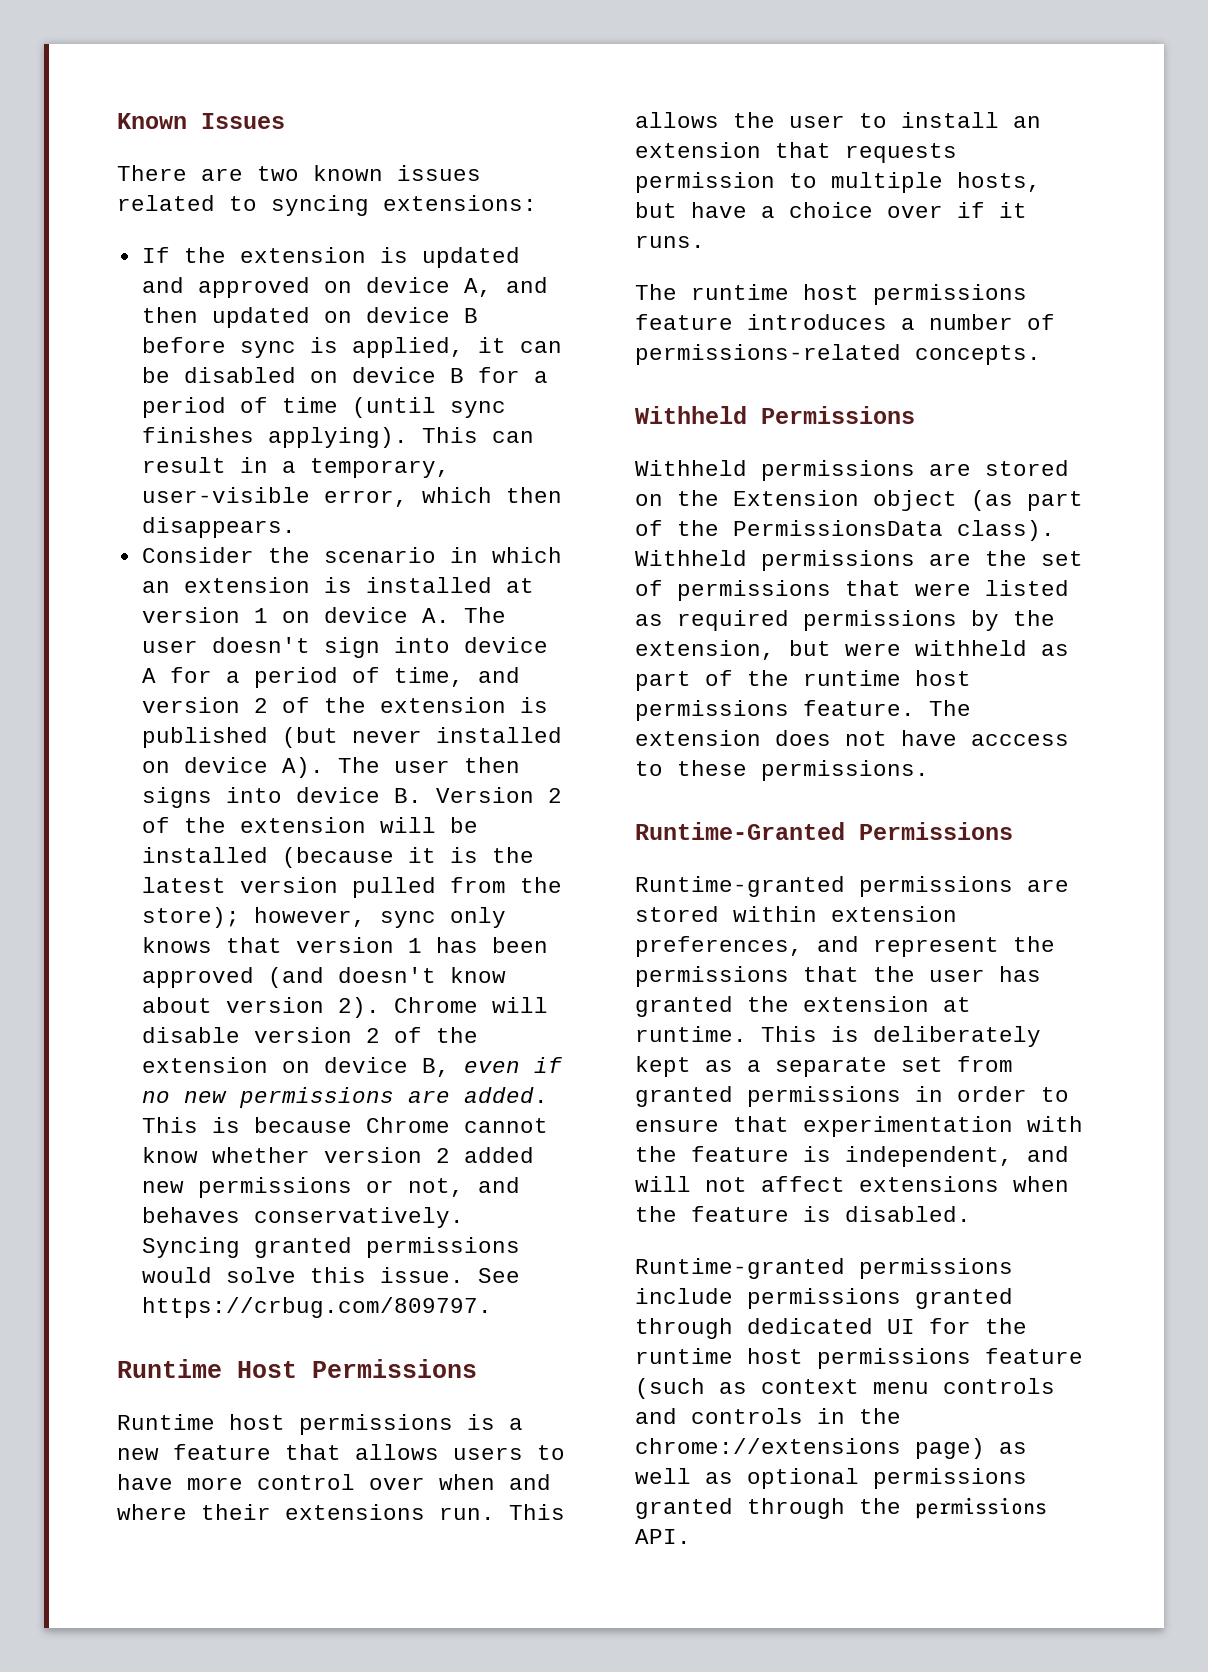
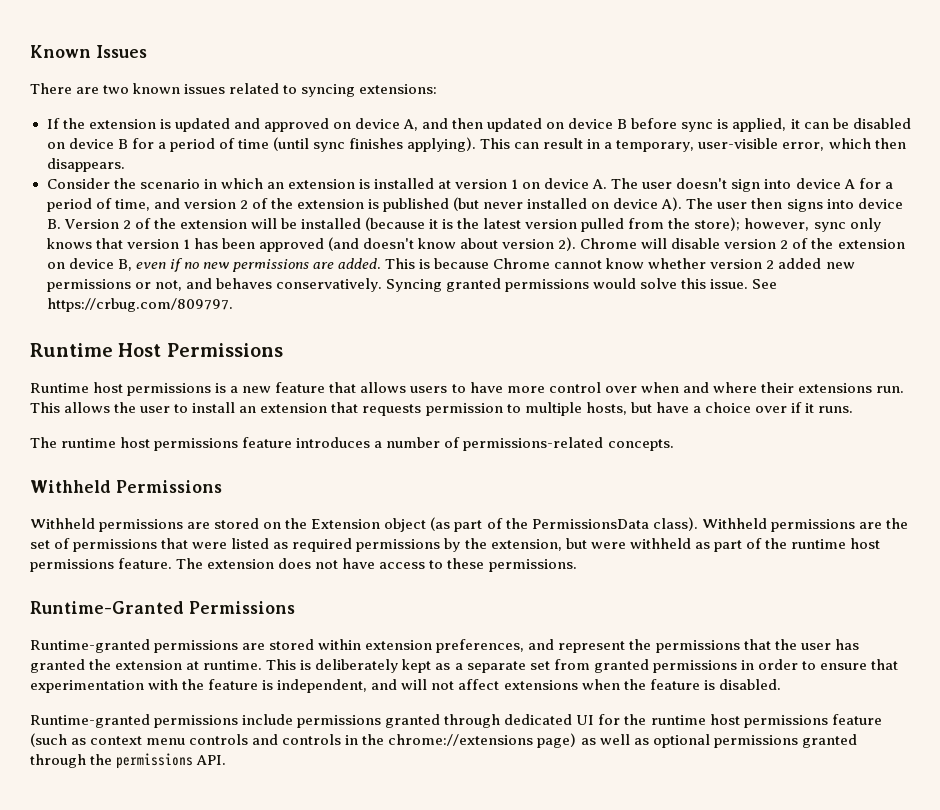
- The extension does not have acccess to these permissions.
+ The extension does not have access to these permissions.

